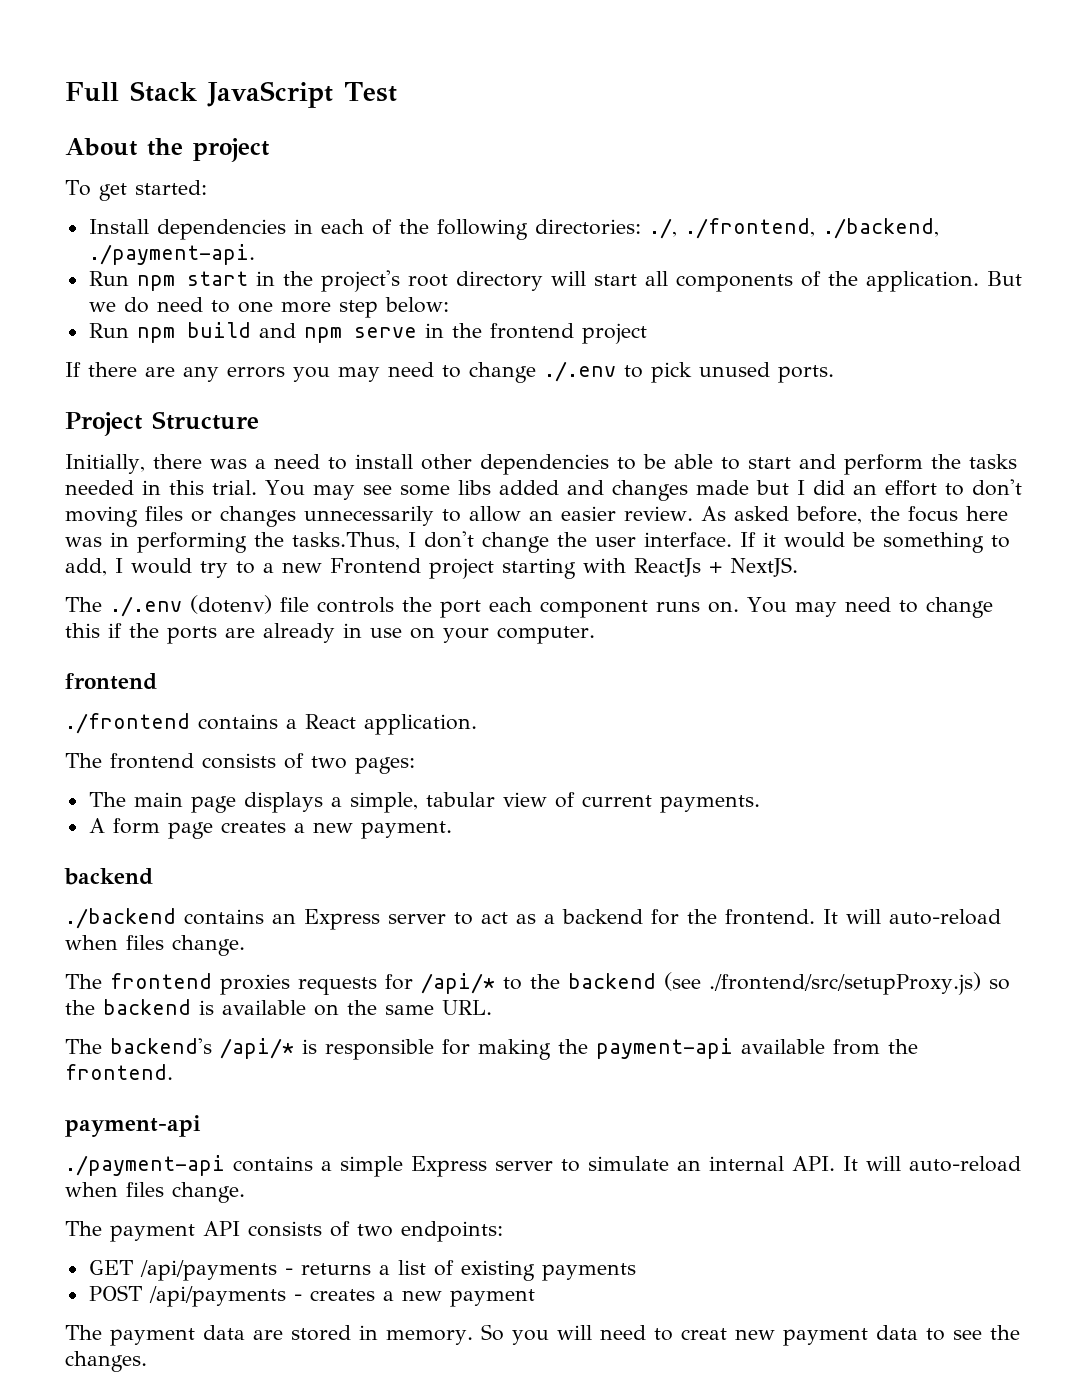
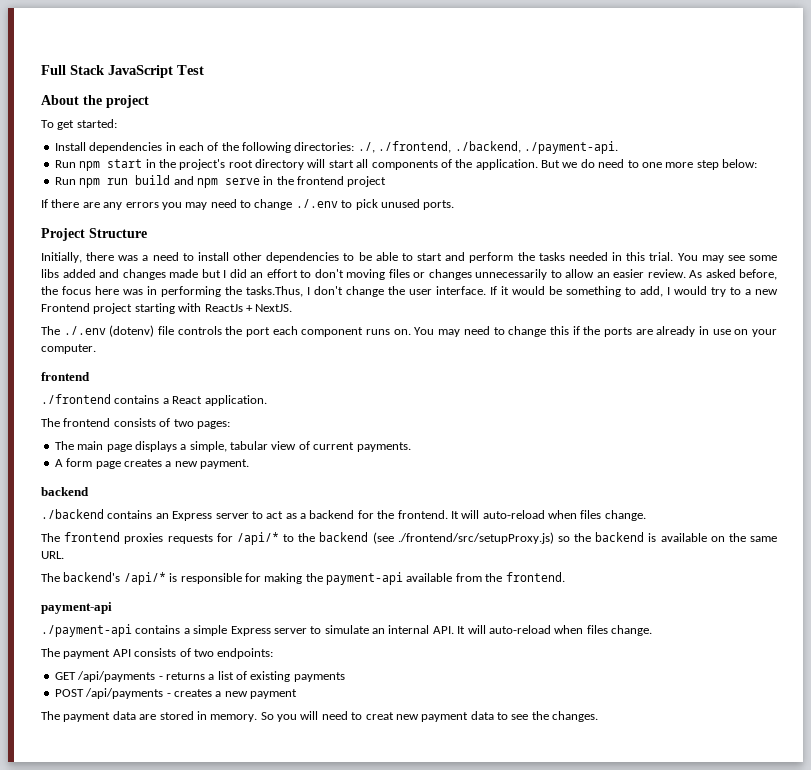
- Run npm build and npm serve in the frontend project
+ Run npm run build and npm serve in the frontend project

